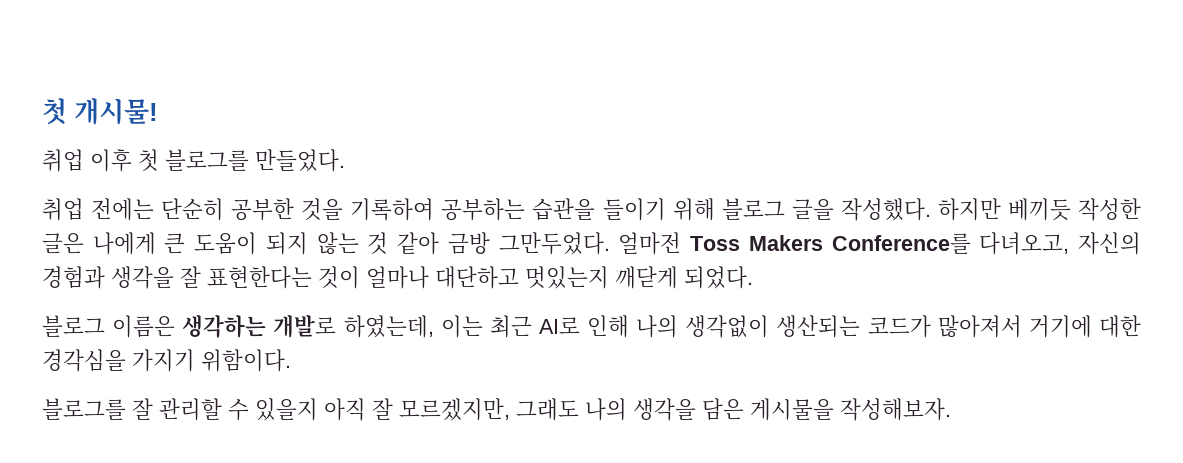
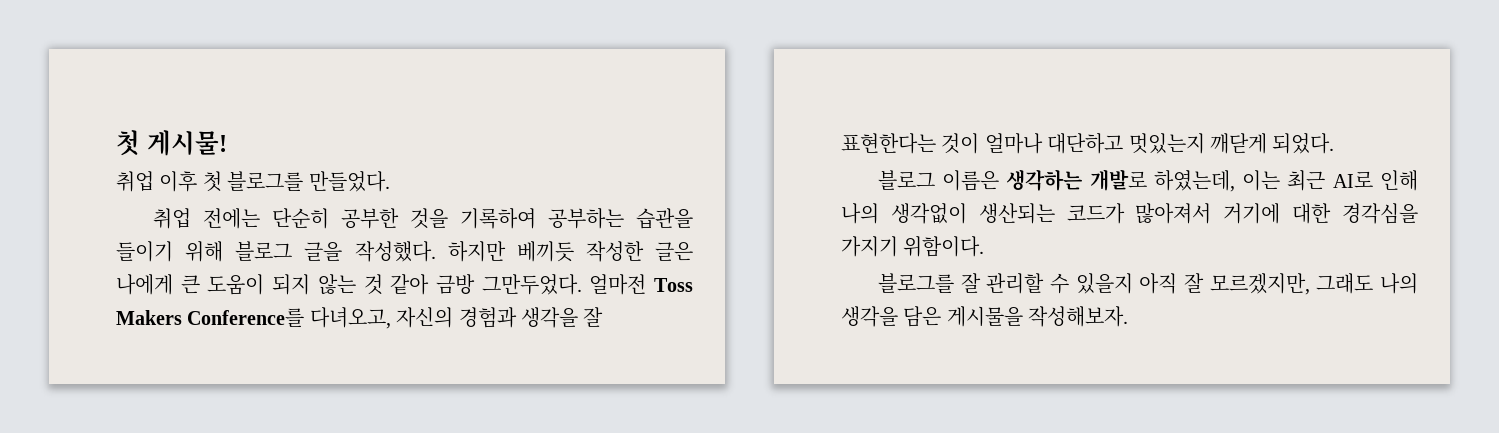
- 첫 개시물!
+ 첫 게시물!

